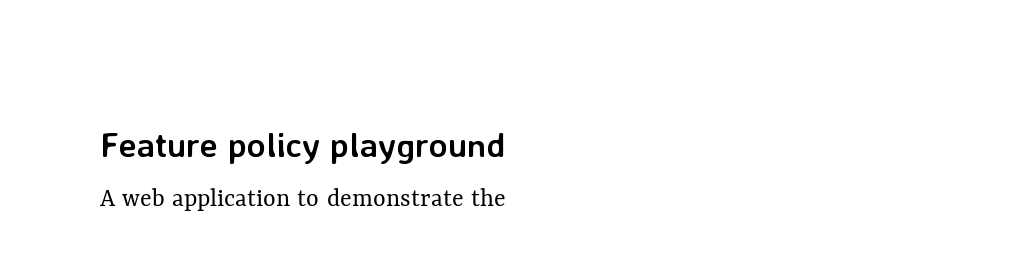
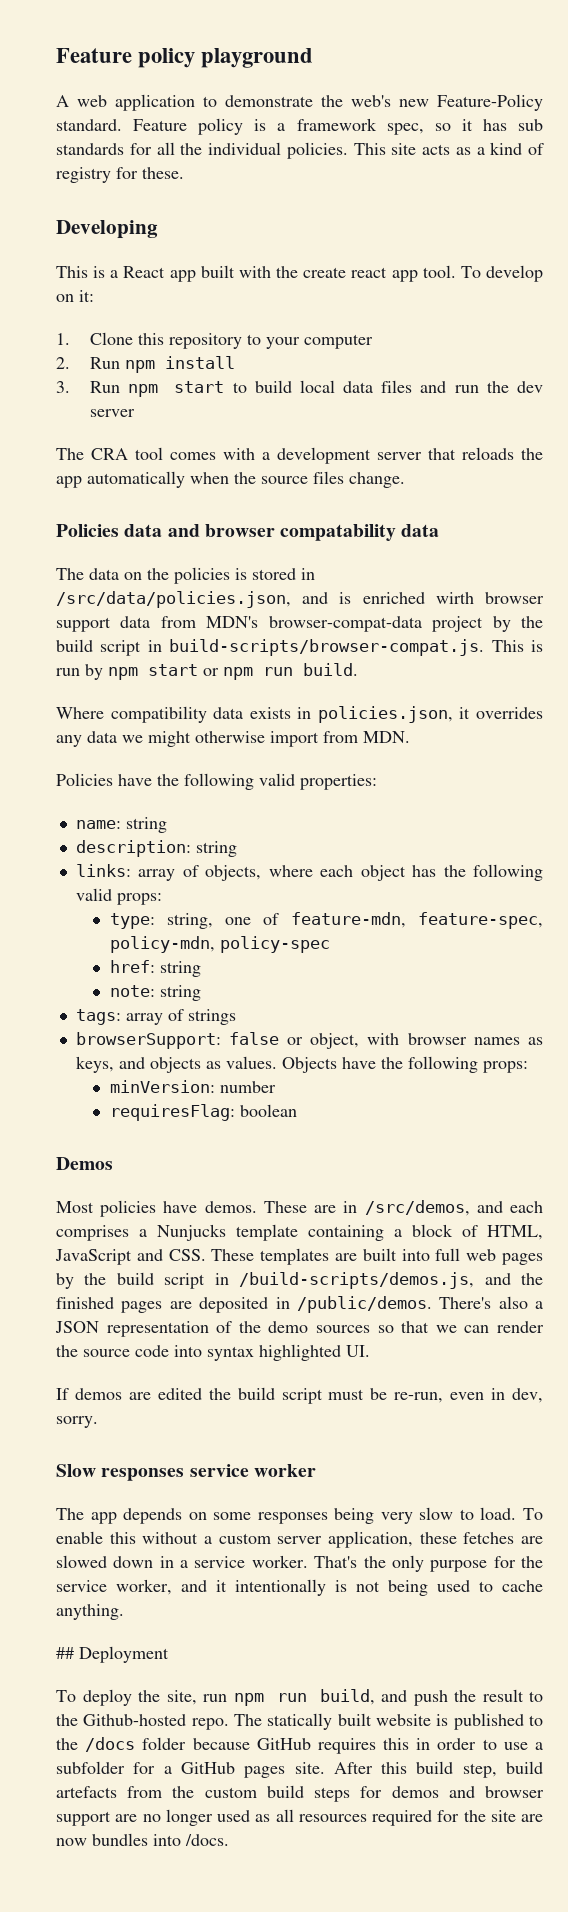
- A web application to demonstrate the
+ A web application to demonstrate the web's new Feature-Policy standard. Feature policy is a framework spec, so it has sub standards for all the individual policies. This site acts as a kind of registry for these.
+ Developing
+ This is a React app built with the create react app tool. To develop on it:
+ 1. Clone this repository to your computer
+ 2. Run npm install
+ 3. Run npm start to build local data files and run the dev server
+ The CRA tool comes with a development server that reloads the app automatically when the source files change.
+ Policies data and browser compatability data
+ The data on the policies is stored in /src/data/policies.json, and is enriched wirth browser support data from MDN's browser-compat-data project by the build script in build-scripts/browser-compat.js. This is run by npm start or npm run build.
+ Where compatibility data exists in policies.json, it overrides any data we might otherwise import from MDN.
+ Policies have the following valid properties:
+ name: string
+ description: string
+ links: array of objects, where each object has the following valid props:
+ type: string, one of feature-mdn, feature-spec, policy-mdn, policy-spec
+ href: string
+ note: string
+ tags: array of strings
+ browserSupport: false or object, with browser names as keys, and objects as values. Objects have the following props:
+ minVersion: number
+ requiresFlag: boolean
+ Demos
+ Most policies have demos. These are in /src/demos, and each comprises a Nunjucks template containing a block of HTML, JavaScript and CSS. These templates are built into full web pages by the build script in /build-scripts/demos.js, and the finished pages are deposited in /public/demos. There's also a JSON representation of the demo sources so that we can render the source code into syntax highlighted UI.
+ If demos are edited the build script must be re-run, even in dev, sorry.
+ Slow responses service worker
+ The app depends on some responses being very slow to load. To enable this without a custom server application, these fetches are slowed down in a service worker. That's the only purpose for the service worker, and it intentionally is not being used to cache anything.
+ ## Deployment
+ To deploy the site, run npm run build, and push the result to the Github-hosted repo. The statically built website is published to the /docs folder because GitHub requires this in order to use a subfolder for a GitHub pages site. After this build step, build artefacts from the custom build steps for demos and browser support are no longer used as all resources required for the site are now bundles into /docs.

